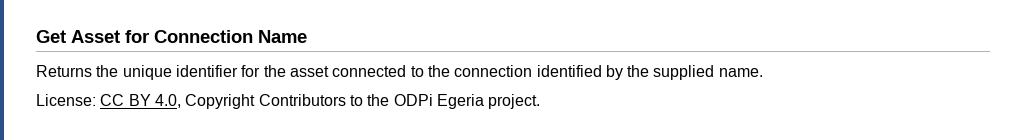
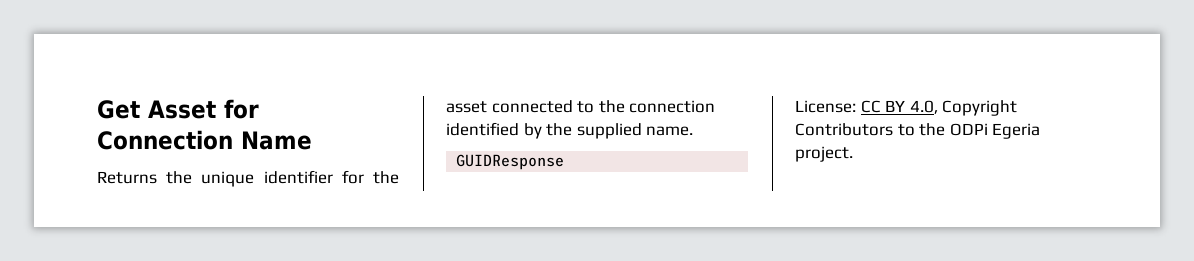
+ GUIDResponse

